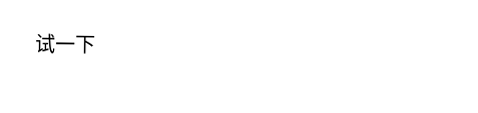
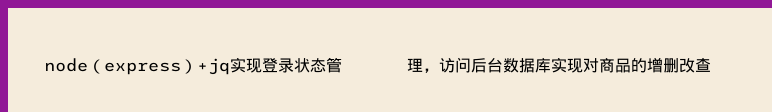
- 试一下
+ node（express）+jq实现登录状态管理，访问后台数据库实现对商品的增删改查

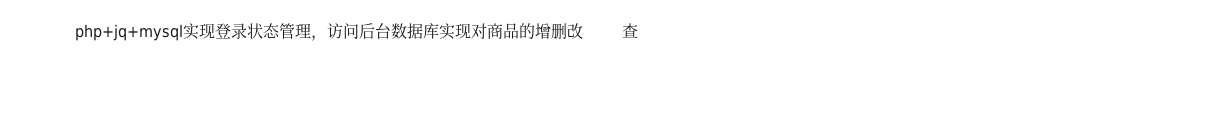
- node（express）+jq实现登录状态管理，访问后台数据库实现对商品的增删改查
+ php+jq+mysql实现登录状态管理，访问后台数据库实现对商品的增删改查

